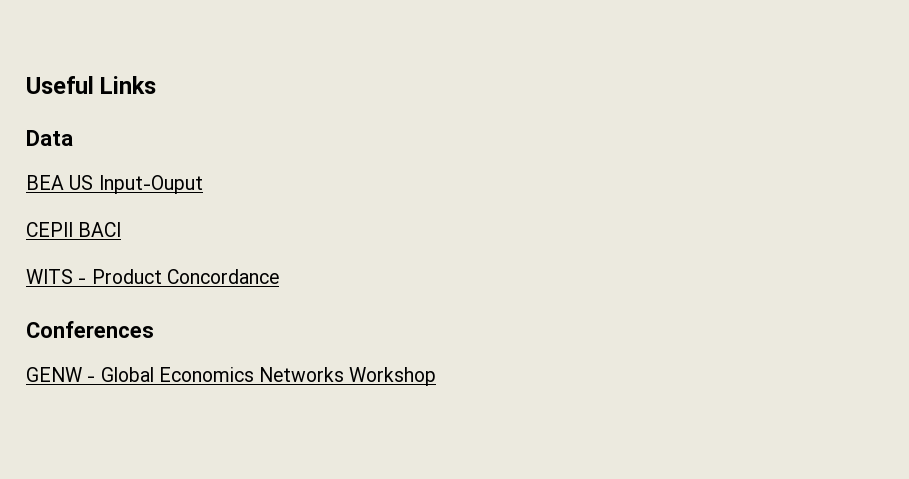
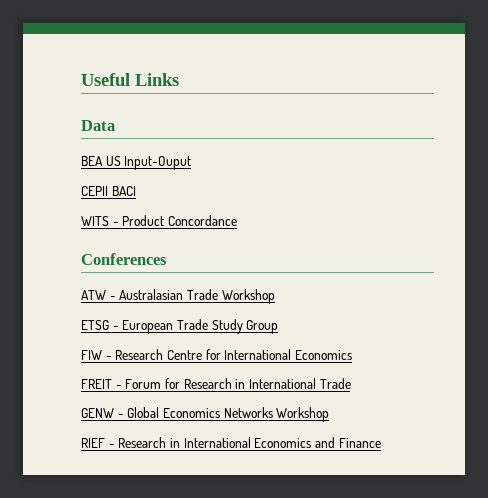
+ ATW - Australasian Trade Workshop
+ ETSG - European Trade Study Group
+ FIW - Research Centre for International Economics
+ FREIT - Forum for Research in International Trade
+ RIEF - Research in International Economics and Finance

